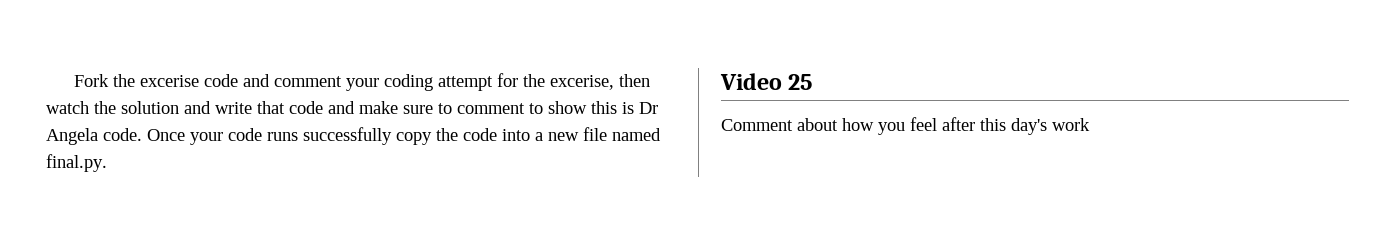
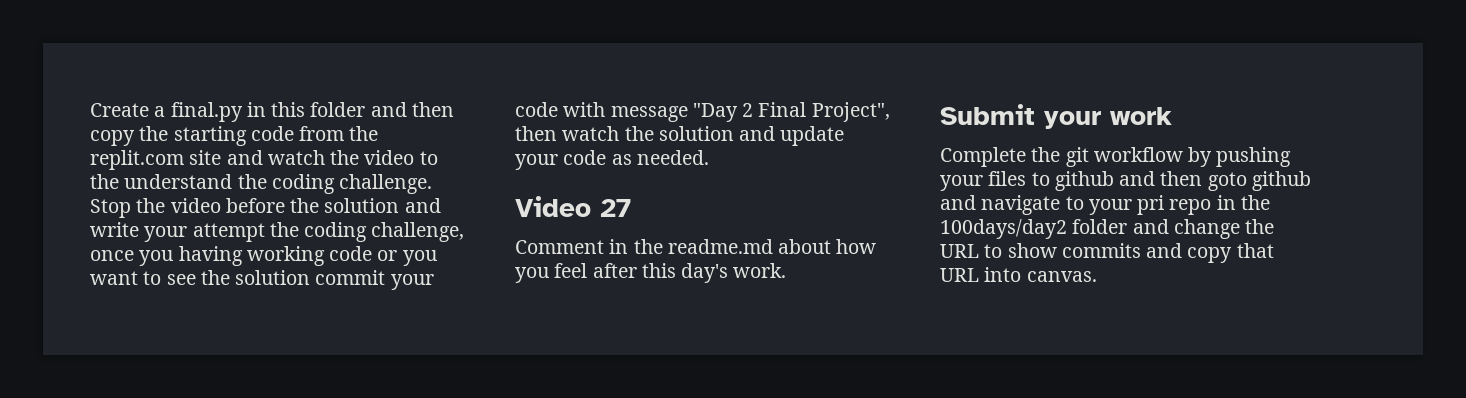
- Fork the excerise code and comment your coding attempt for the excerise, then watch the solution and write that code and make sure to comment to show this is Dr Angela code. Once your code runs successfully copy the code into a new file named final.py.
+ Create a final.py in this folder and then copy the starting code from the replit.com site and watch the video to the understand the coding challenge. Stop the video before the solution and write your attempt the coding challenge, once you having working code or you want to see the solution commit your code with message "Day 2 Final Project", then watch the solution and update your code as needed.
- Video 25
+ Video 27
- Comment about how you feel after this day's work
+ Comment in the readme.md about how you feel after this day's work.
+ Submit your work
+ Complete the git workflow by pushing your files to github and then goto github and navigate to your pri repo in the 100days/day2 folder and change the URL to show commits and copy that URL into canvas.

